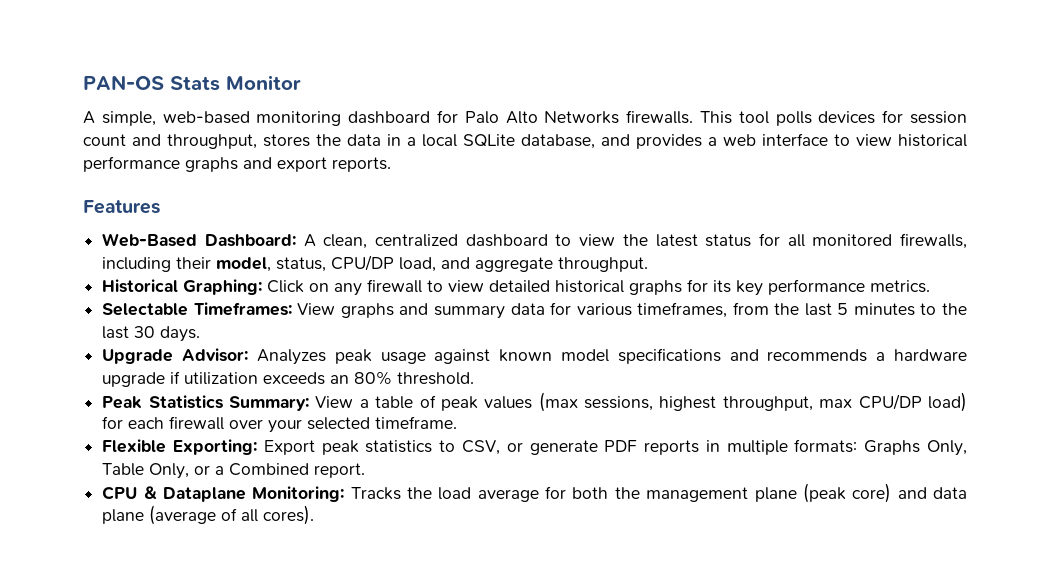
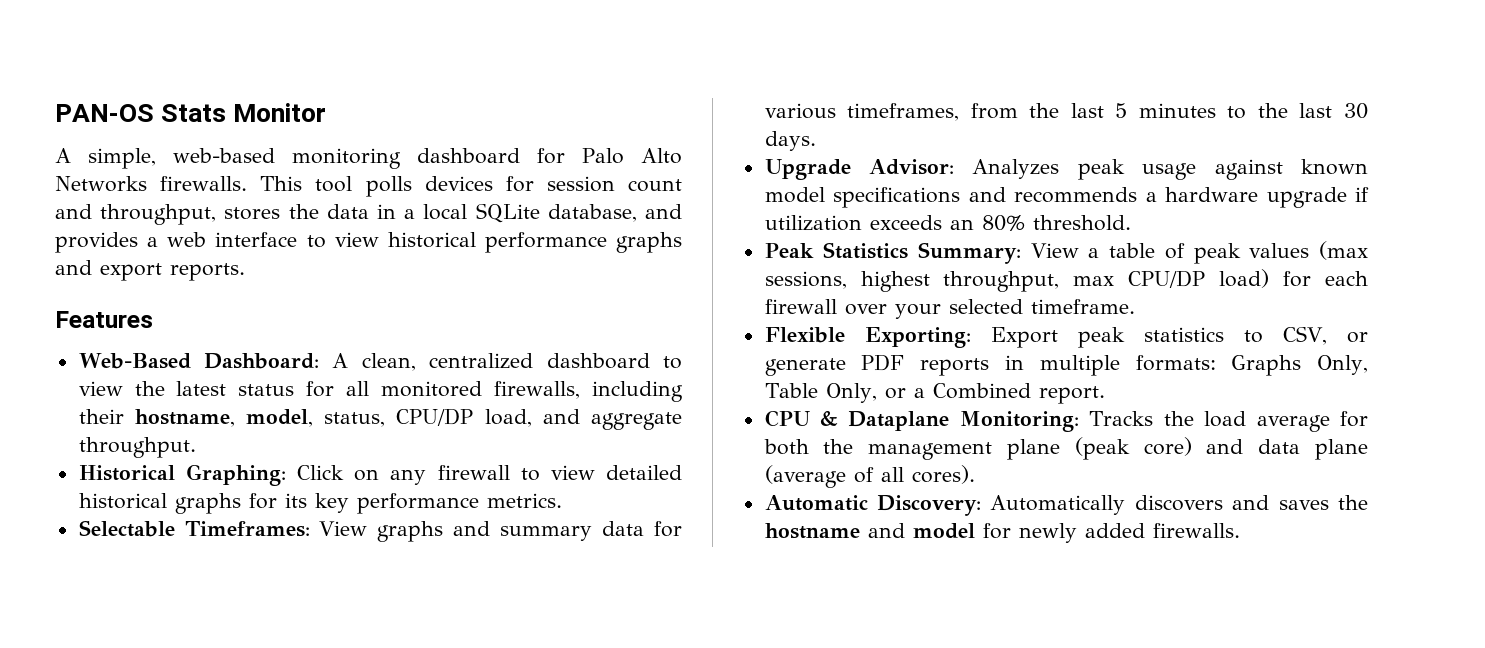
- Web-Based Dashboard: A clean, centralized dashboard to view the latest status for all monitored firewalls, including their model, status, CPU/DP load, and aggregate throughput.
+ Web-Based Dashboard: A clean, centralized dashboard to view the latest status for all monitored firewalls, including their hostname, model, status, CPU/DP load, and aggregate throughput.
+ Automatic Discovery: Automatically discovers and saves the hostname and model for newly added firewalls.

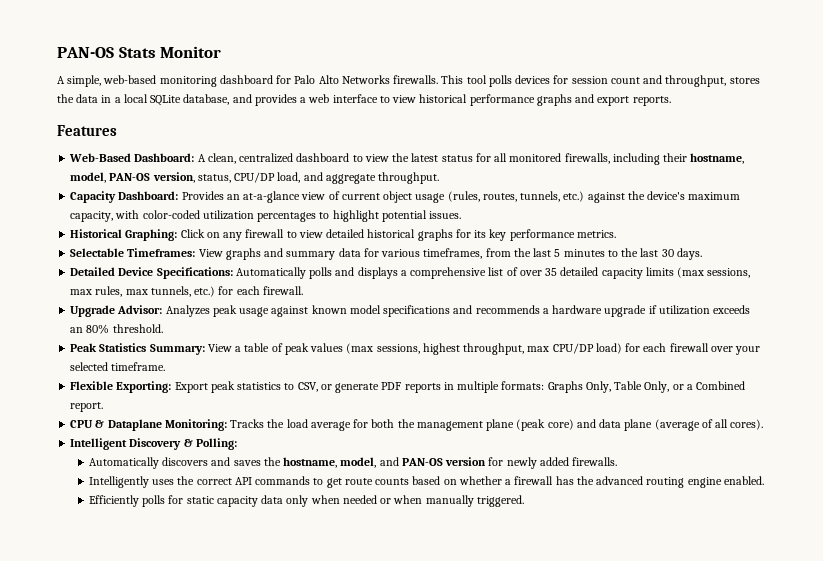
- Web-Based Dashboard: A clean, centralized dashboard to view the latest status for all monitored firewalls, including their hostname, model, status, CPU/DP load, and aggregate throughput.
+ Web-Based Dashboard: A clean, centralized dashboard to view the latest status for all monitored firewalls, including their hostname, model, PAN-OS version, status, CPU/DP load, and aggregate throughput.
+ Capacity Dashboard: Provides an at-a-glance view of current object usage (rules, routes, tunnels, etc.) against the device's maximum capacity, with color-coded utilization percentages to highlight potential issues.
+ Detailed Device Specifications: Automatically polls and displays a comprehensive list of over 35 detailed capacity limits (max sessions, max rules, max tunnels, etc.) for each firewall.
- Automatic Discovery: Automatically discovers and saves the hostname and model for newly added firewalls.
+ Intelligent Discovery & Polling:
+ Automatically discovers and saves the hostname, model, and PAN-OS version for newly added firewalls.
+ Intelligently uses the correct API commands to get route counts based on whether a firewall has the advanced routing engine enabled.
+ Efficiently polls for static capacity data only when needed or when manually triggered.

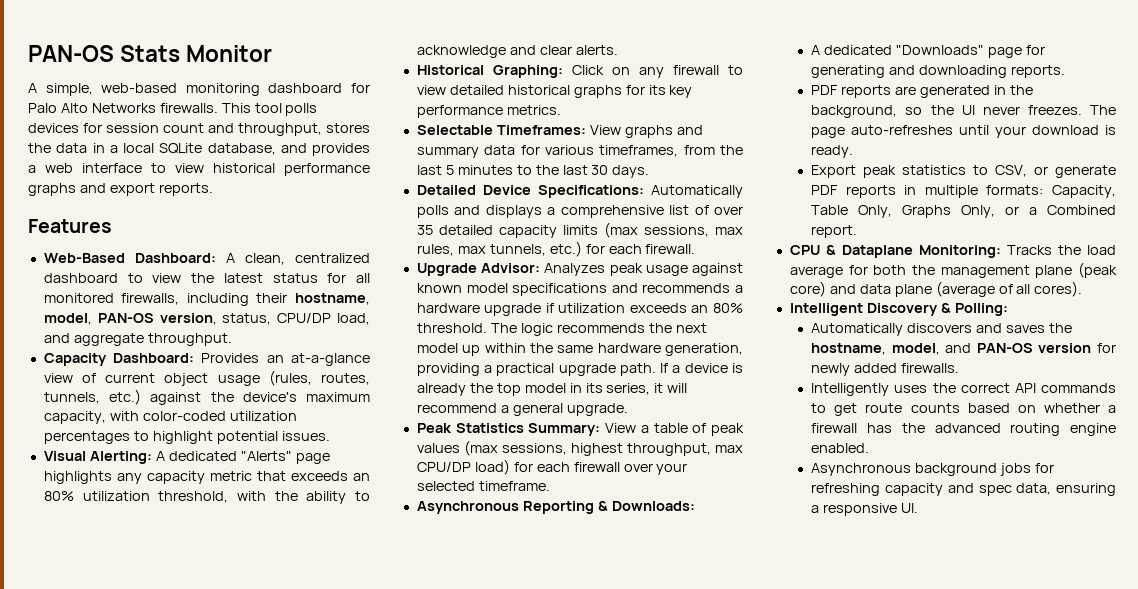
+ Visual Alerting: A dedicated "Alerts" page highlights any capacity metric that exceeds an 80% utilization threshold, with the ability to acknowledge and clear alerts.
+ The logic recommends the next model up within the same hardware generation, providing a practical upgrade path. If a device is already the top model in its series, it will recommend a general upgrade.
- Flexible Exporting: Export peak statistics to CSV, or generate PDF reports in multiple formats: Graphs Only, Table Only, or a Combined report.
+ Asynchronous Reporting & Downloads:
+ A dedicated "Downloads" page for generating and downloading reports.
+ PDF reports are generated in the background, so the UI never freezes. The page auto-refreshes until your download is ready.
+ Export peak statistics to CSV, or generate PDF reports in multiple formats: Capacity, Table Only, Graphs Only, or a Combined report.
- Efficiently polls for static capacity data only when needed or when manually triggered.
+ Asynchronous background jobs for refreshing capacity and spec data, ensuring a responsive UI.

